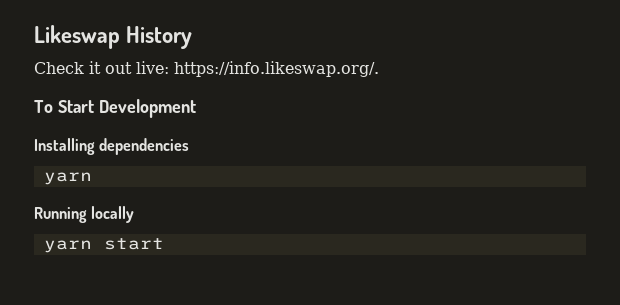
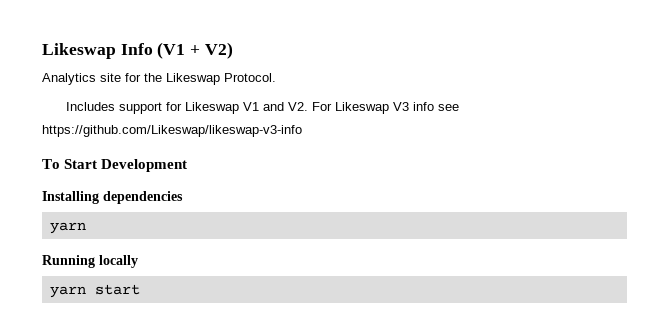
- Likeswap History
- Check it out live: https://info.likeswap.org/.
+ Likeswap Info (V1 + V2)
+ Analytics site for the Likeswap Protocol.
+ Includes support for Likeswap V1 and V2. For Likeswap V3 info see https://github.com/Likeswap/likeswap-v3-info

